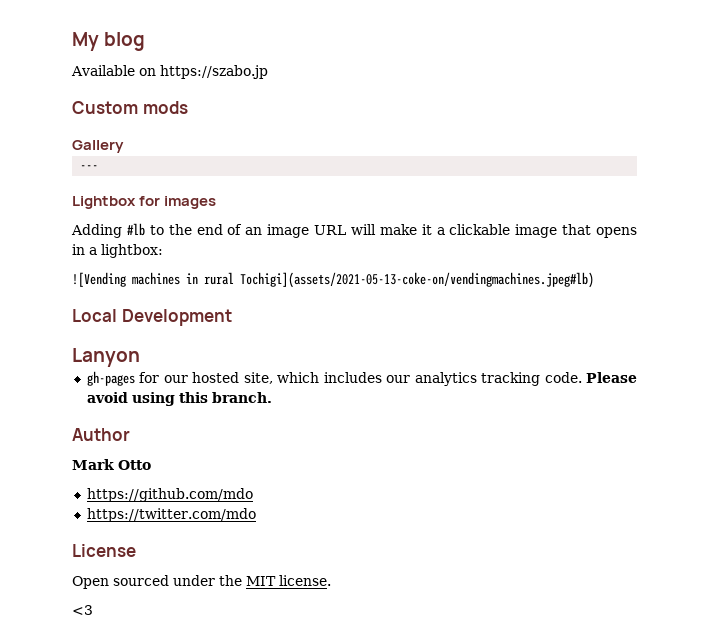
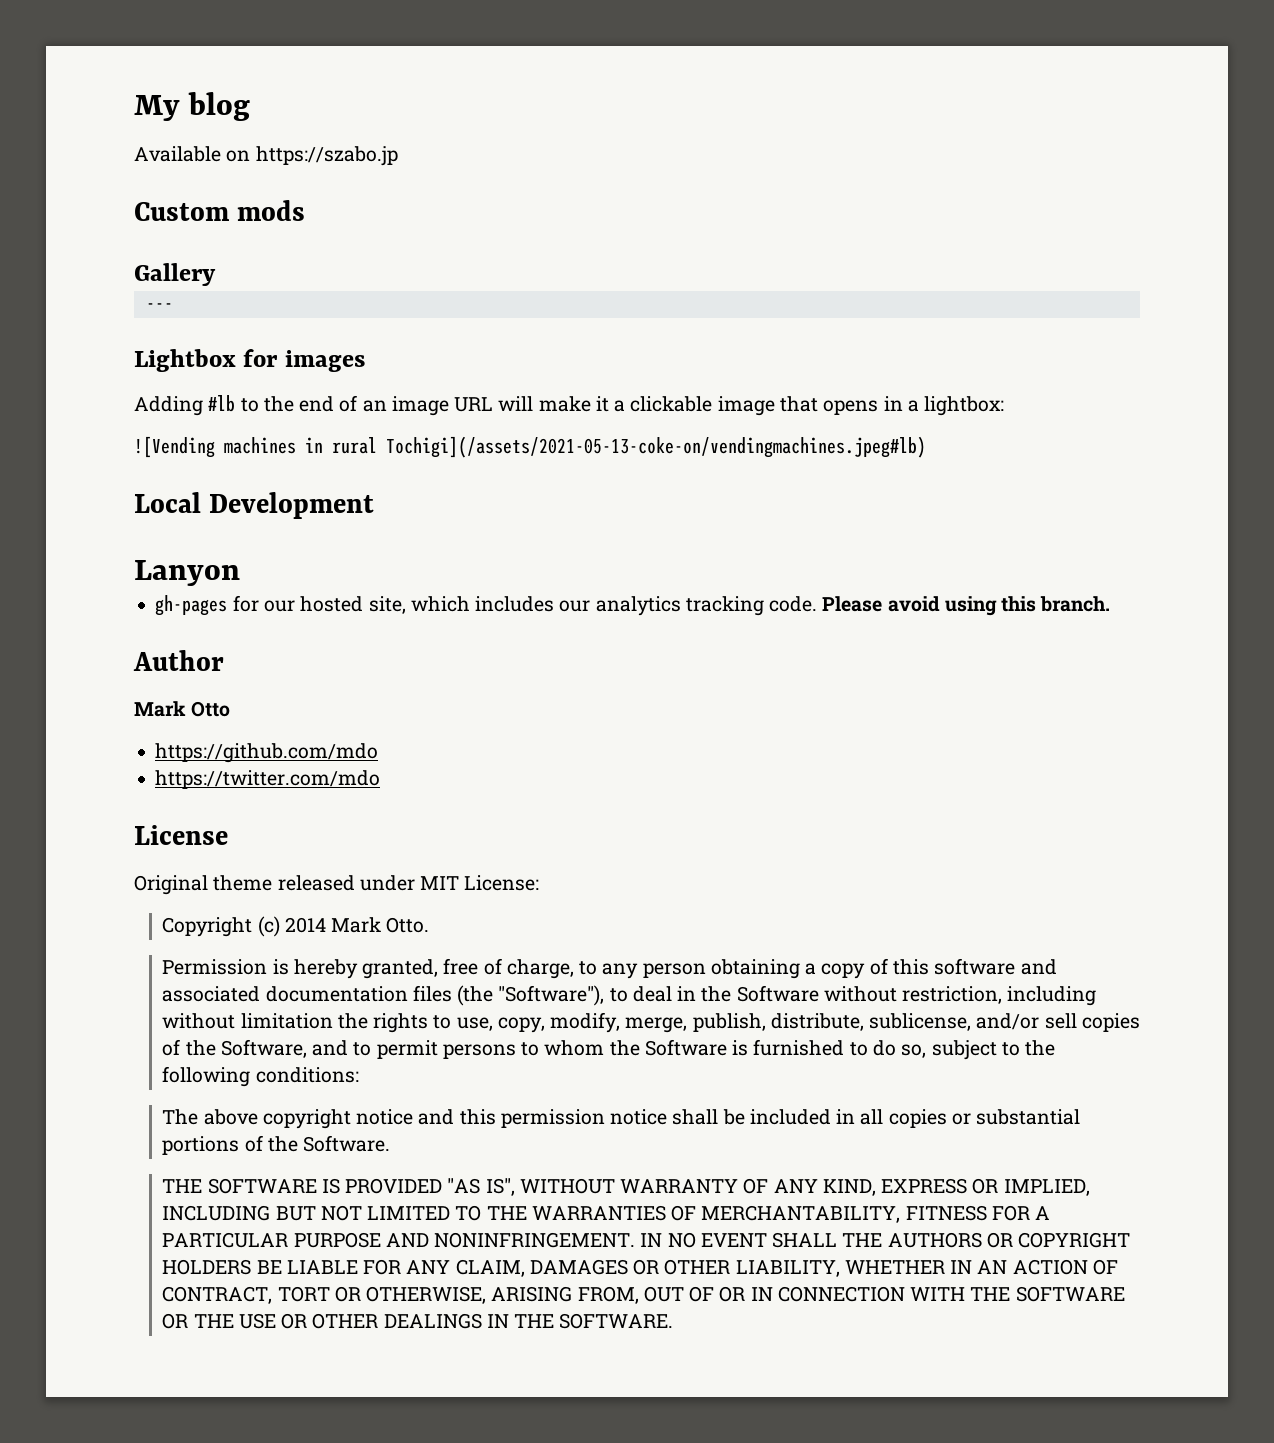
- ![Vending machines in rural Tochigi](assets/2021-05-13-coke-on/vendingmachines.jpeg#lb)
+ ![Vending machines in rural Tochigi](/assets/2021-05-13-coke-on/vendingmachines.jpeg#lb)
- Open sourced under the MIT license.
- <3
+ Original theme released under MIT License:
+ Copyright (c) 2014 Mark Otto.
+ Permission is hereby granted, free of charge, to any person obtaining a copy of this software and associated documentation files (the "Software"), to deal in the Software without restriction, including without limitation the rights to use, copy, modify, merge, publish, distribute, sublicense, and/or sell copies of the Software, and to permit persons to whom the Software is furnished to do so, subject to the following conditions:
+ The above copyright notice and this permission notice shall be included in all copies or substantial portions of the Software.
+ THE SOFTWARE IS PROVIDED "AS IS", WITHOUT WARRANTY OF ANY KIND, EXPRESS OR IMPLIED, INCLUDING BUT NOT LIMITED TO THE WARRANTIES OF MERCHANTABILITY, FITNESS FOR A PARTICULAR PURPOSE AND NONINFRINGEMENT. IN NO EVENT SHALL THE AUTHORS OR COPYRIGHT HOLDERS BE LIABLE FOR ANY CLAIM, DAMAGES OR OTHER LIABILITY, WHETHER IN AN ACTION OF CONTRACT, TORT OR OTHERWISE, ARISING FROM, OUT OF OR IN CONNECTION WITH THE SOFTWARE OR THE USE OR OTHER DEALINGS IN THE SOFTWARE.

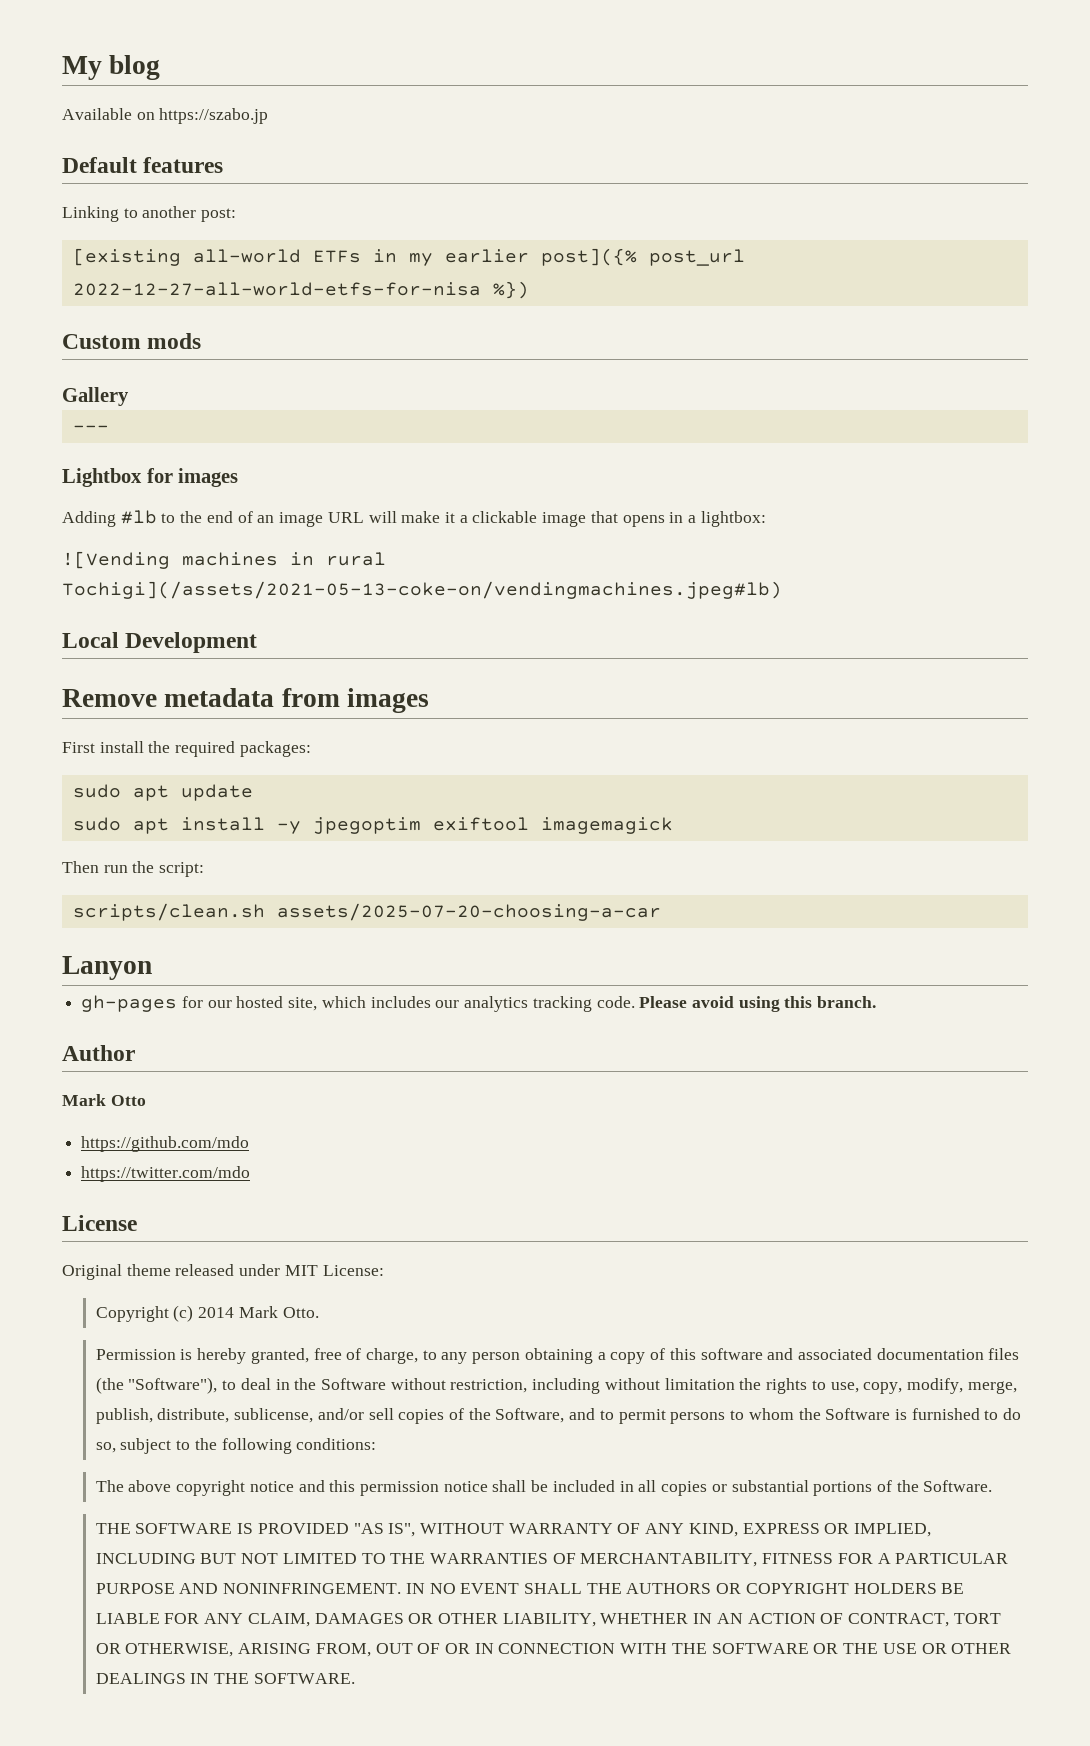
+ Default features
+ Linking to another post:
+ [existing all-world ETFs in my earlier post]({% post_url 2022-12-27-all-world-etfs-for-nisa %})
+ Remove metadata from images
+ First install the required packages:
+ sudo apt update
+ sudo apt install -y jpegoptim exiftool imagemagick
+ Then run the script:
+ scripts/clean.sh assets/2025-07-20-choosing-a-car

